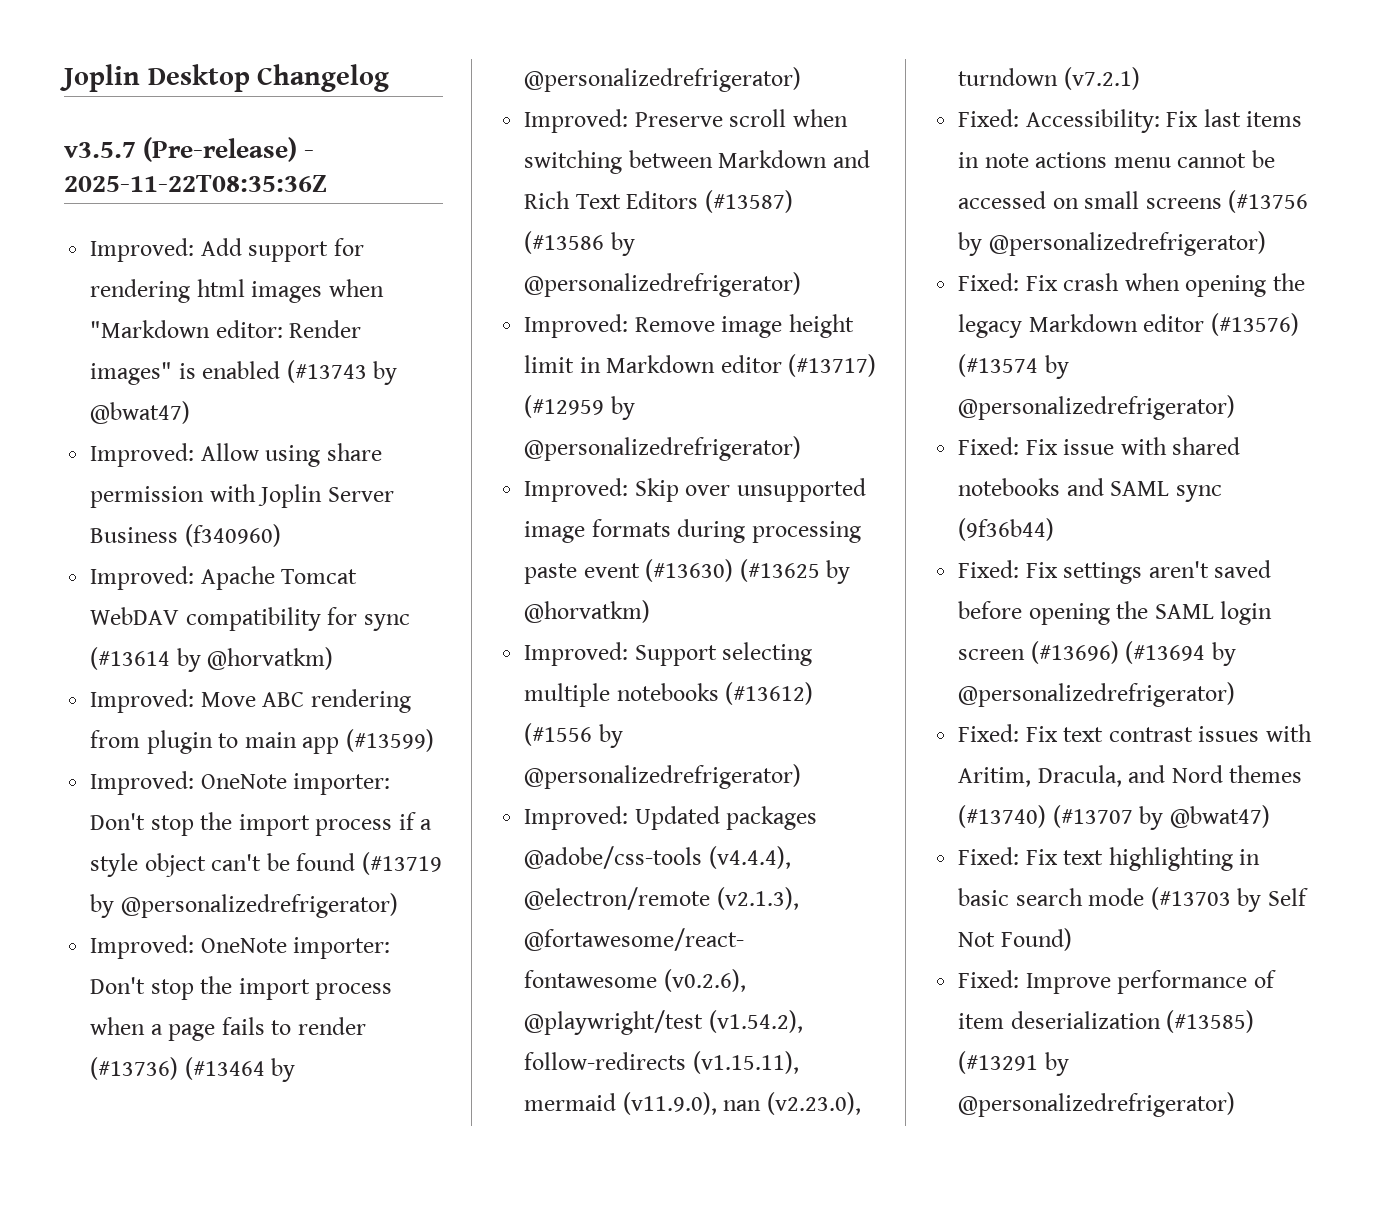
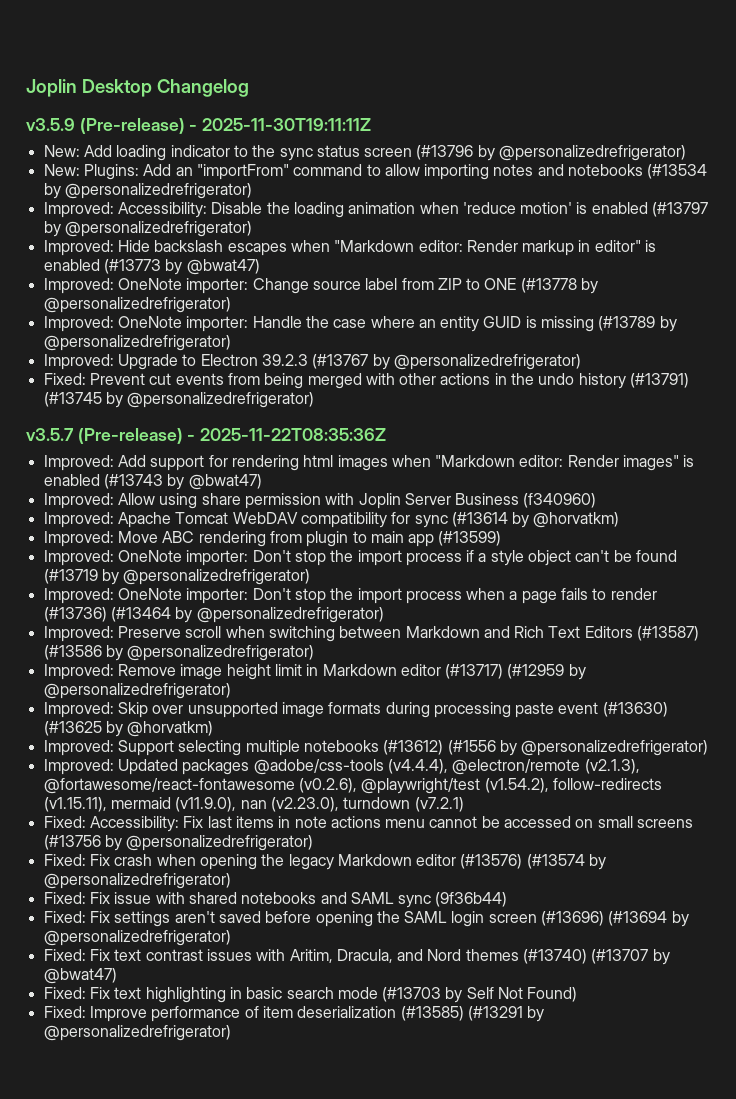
+ v3.5.9 (Pre-release) - 2025-11-30T19:11:11Z
+ New: Add loading indicator to the sync status screen (#13796 by @personalizedrefrigerator)
+ New: Plugins: Add an "importFrom" command to allow importing notes and notebooks (#13534 by @personalizedrefrigerator)
+ Improved: Accessibility: Disable the loading animation when 'reduce motion' is enabled (#13797 by @personalizedrefrigerator)
+ Improved: Hide backslash escapes when "Markdown editor: Render markup in editor" is enabled (#13773 by @bwat47)
+ Improved: OneNote importer: Change source label from ZIP to ONE (#13778 by @personalizedrefrigerator)
+ Improved: OneNote importer: Handle the case where an entity GUID is missing (#13789 by @personalizedrefrigerator)
+ Improved: Upgrade to Electron 39.2.3 (#13767 by @personalizedrefrigerator)
+ Fixed: Prevent cut events from being merged with other actions in the undo history (#13791) (#13745 by @personalizedrefrigerator)

